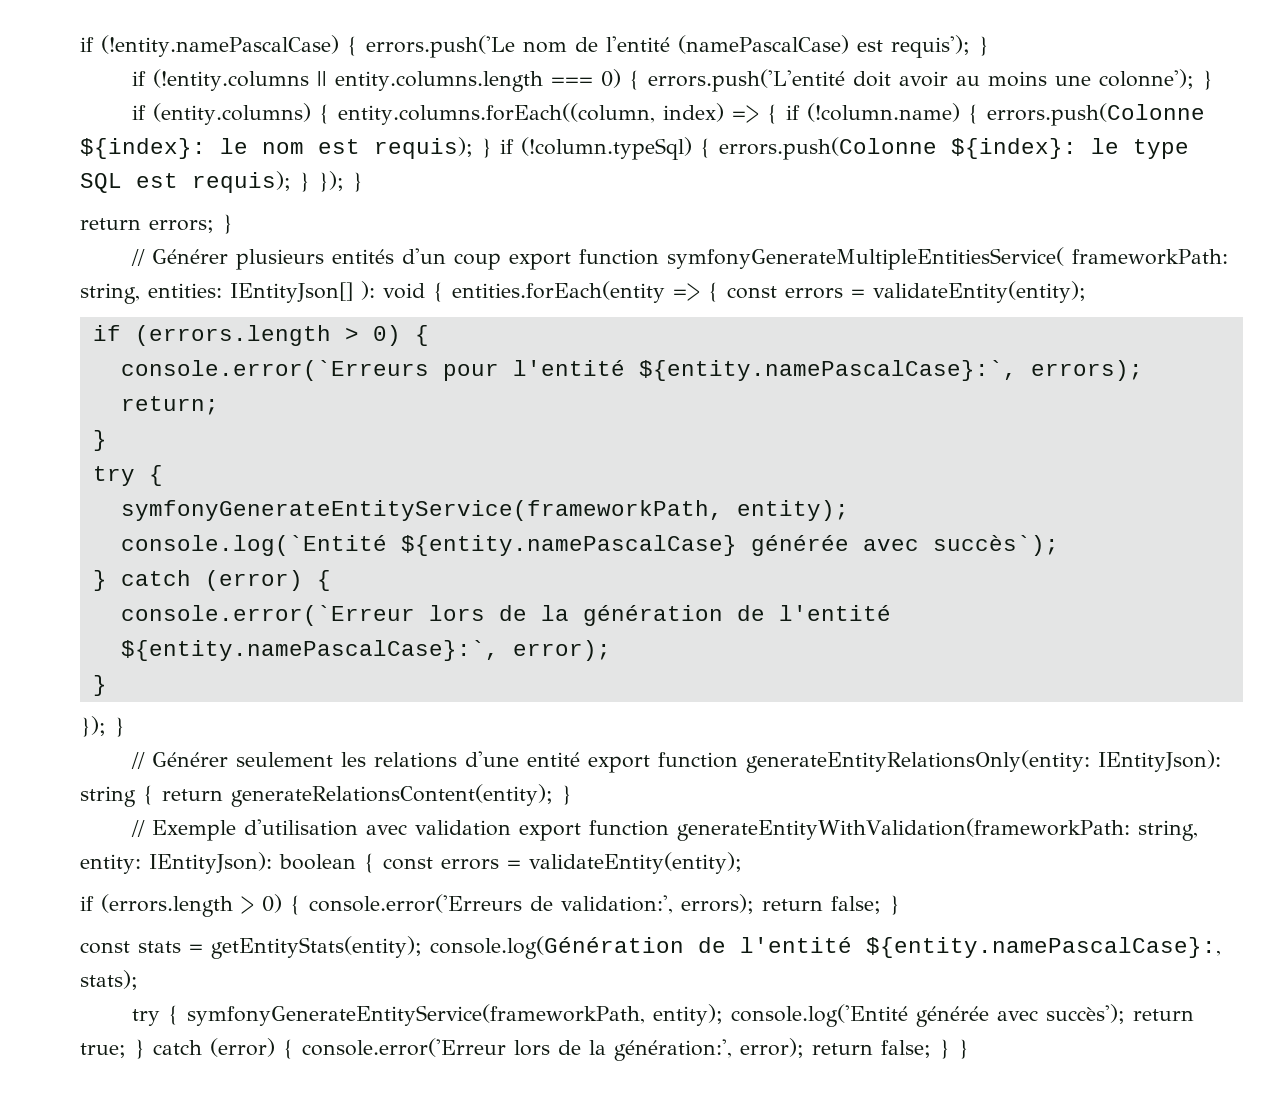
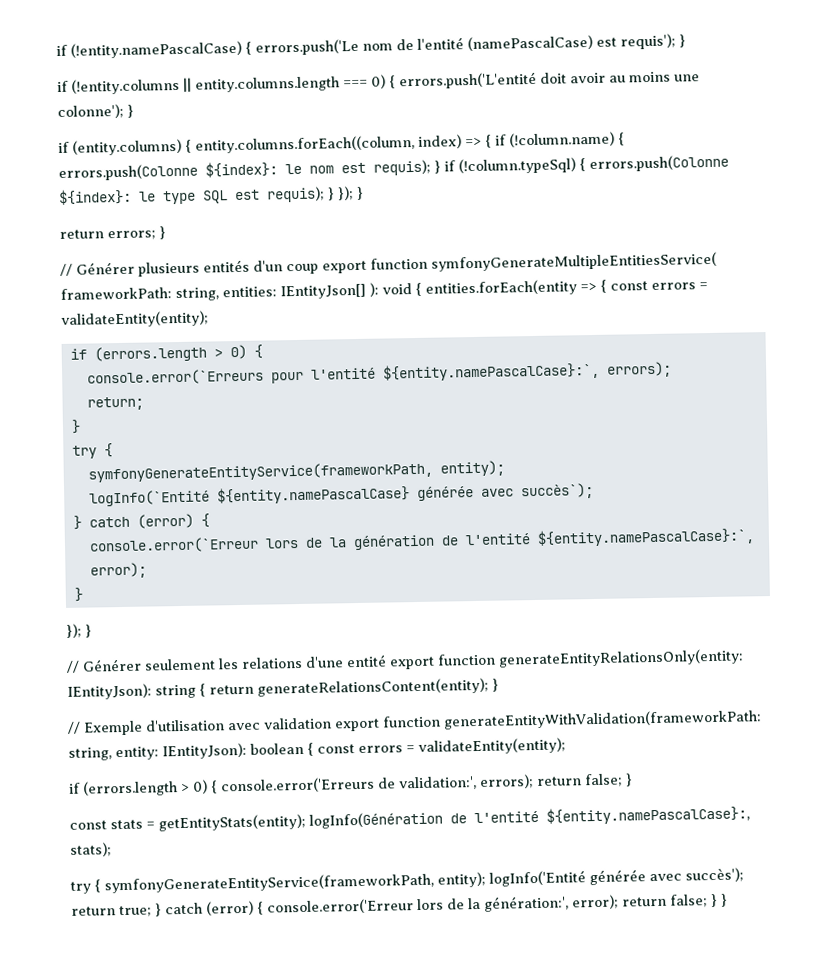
- console.log(`Entité ${entity.namePascalCase} générée avec succès`);
+ logInfo(`Entité ${entity.namePascalCase} générée avec succès`);
- const stats = getEntityStats(entity); console.log(Génération de l'entité ${entity.namePascalCase}:, stats);
+ const stats = getEntityStats(entity); logInfo(Génération de l'entité ${entity.namePascalCase}:, stats);
- try { symfonyGenerateEntityService(frameworkPath, entity); console.log('Entité générée avec succès'); return true; } catch (error) { console.error('Erreur lors de la génération:', error); return false; } }
+ try { symfonyGenerateEntityService(frameworkPath, entity); logInfo('Entité générée avec succès'); return true; } catch (error) { console.error('Erreur lors de la génération:', error); return false; } }

